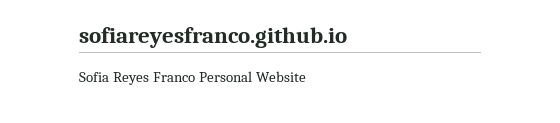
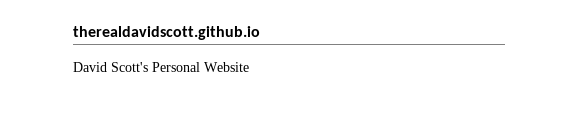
- sofiareyesfranco.github.io
- Sofia Reyes Franco Personal Website
+ therealdavidscott.github.io
+ David Scott's Personal Website

